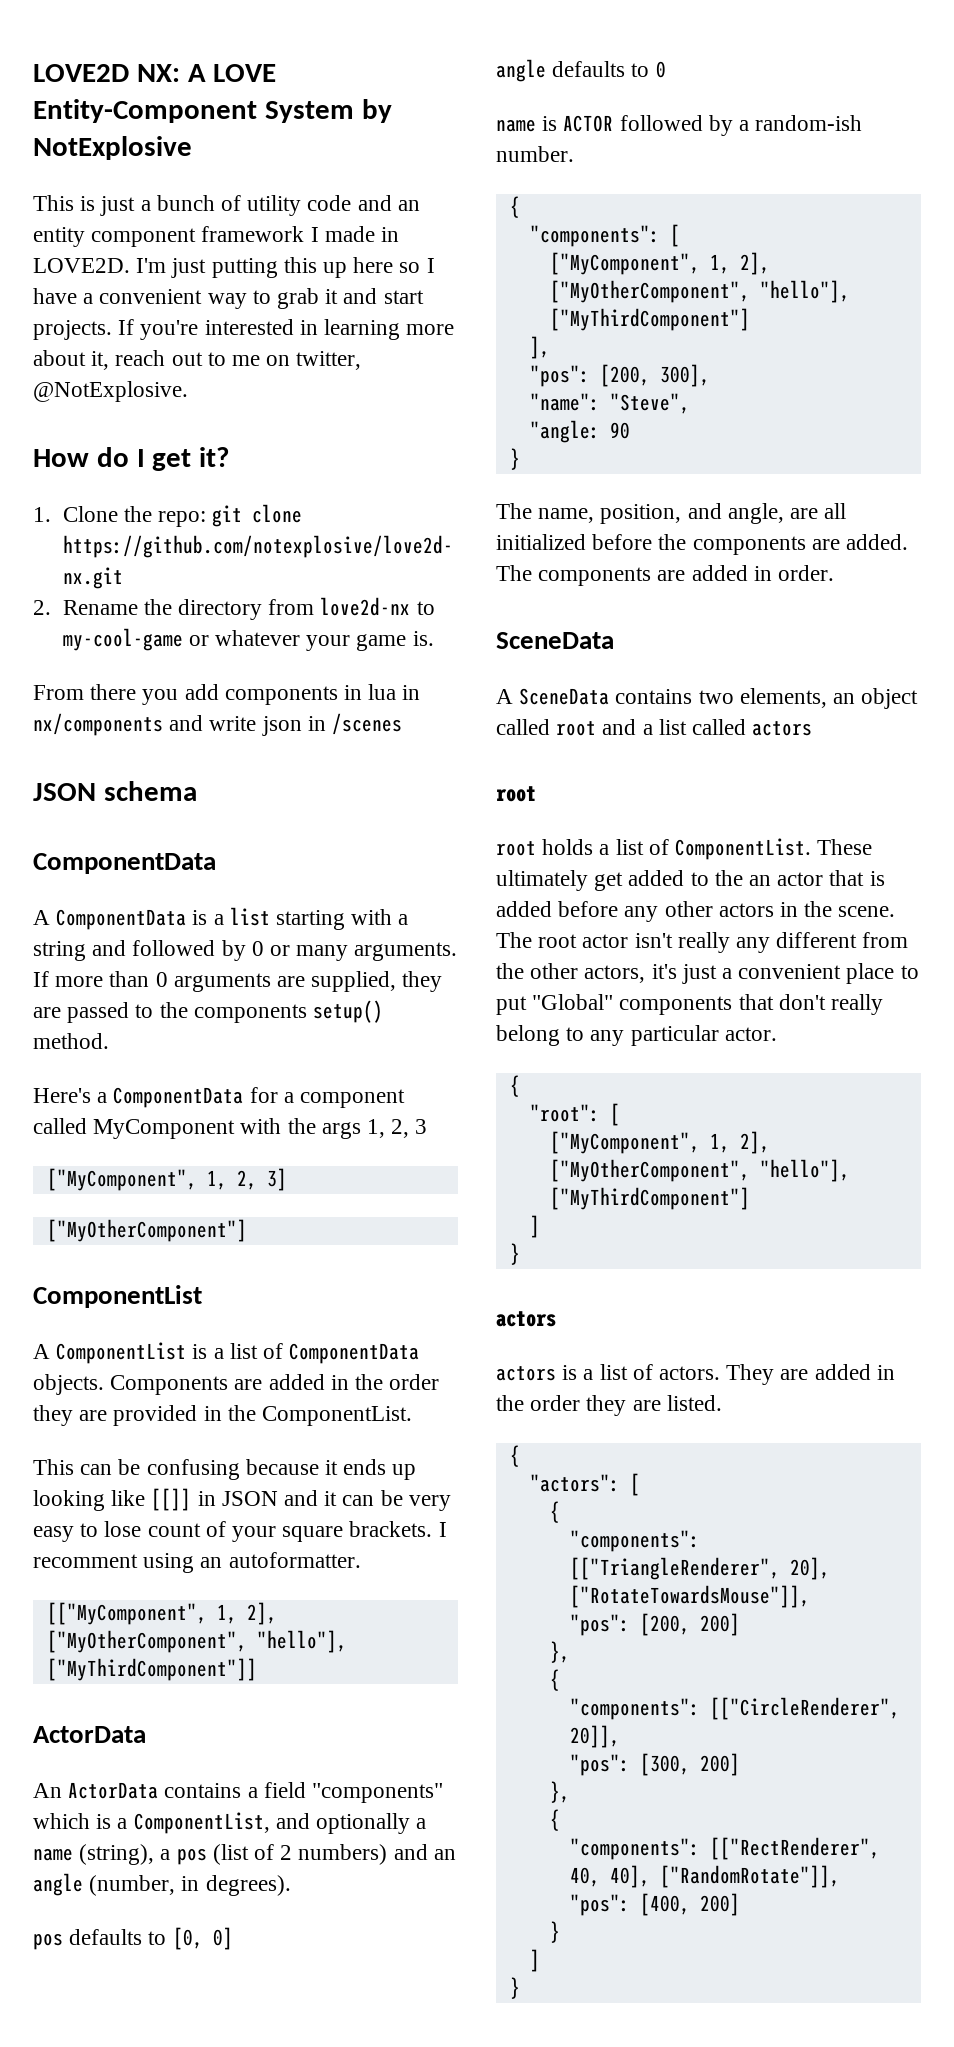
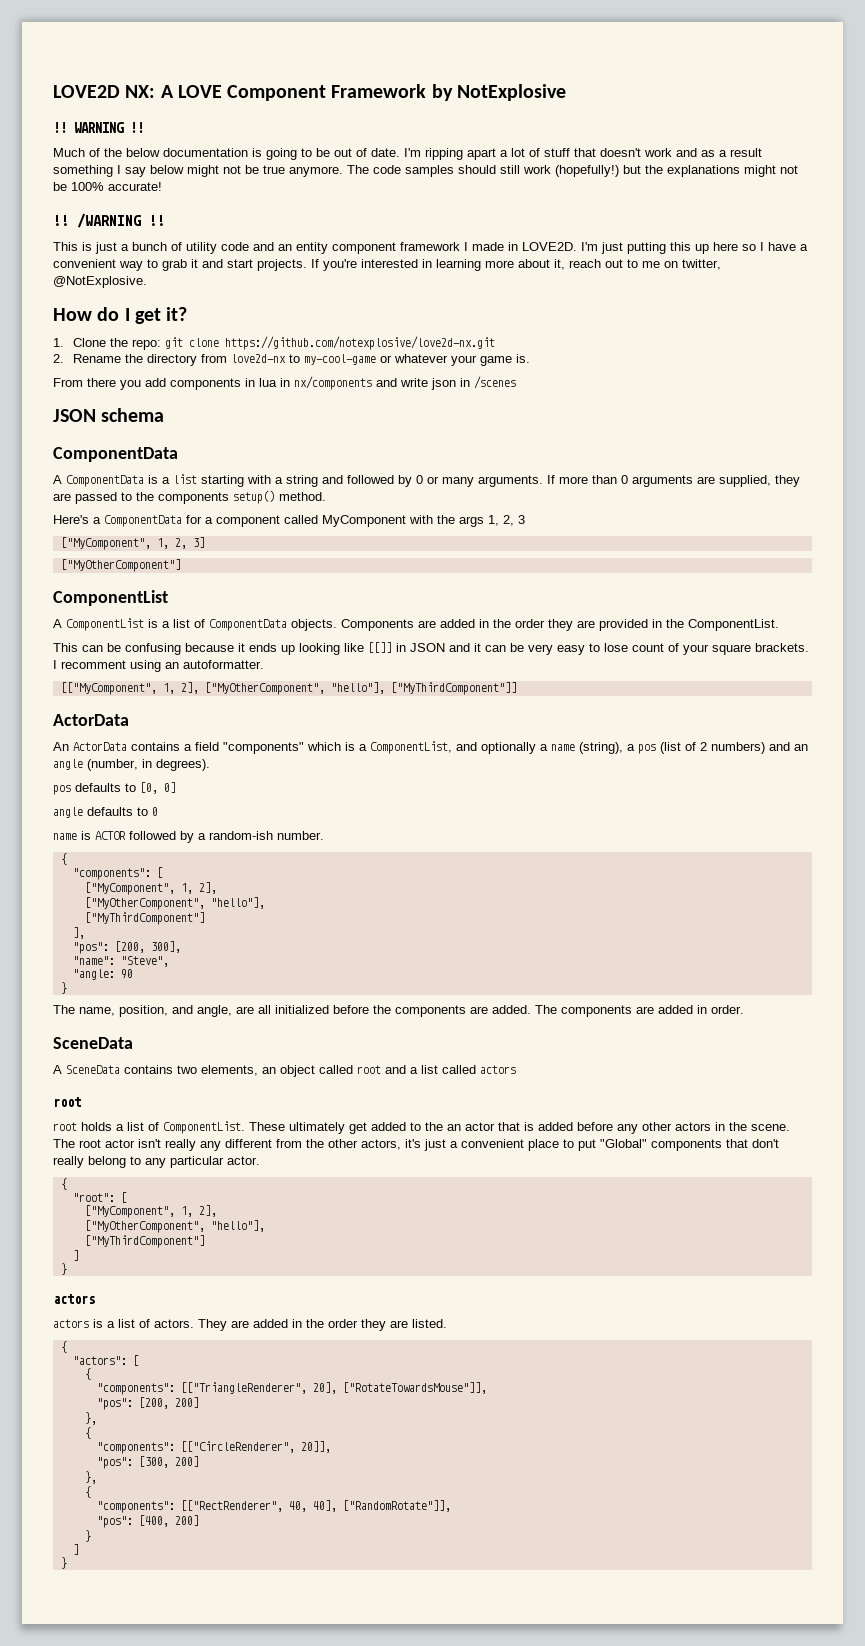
- LOVE2D NX: A LOVE Entity-Component System by NotExplosive
+ LOVE2D NX: A LOVE Component Framework by NotExplosive
+ !! WARNING !!
+ Much of the below documentation is going to be out of date. I'm ripping apart a lot of stuff that doesn't work and as a result something I say below might not be true anymore. The code samples should still work (hopefully!) but the explanations might not be 100% accurate!
+ !! /WARNING !!

